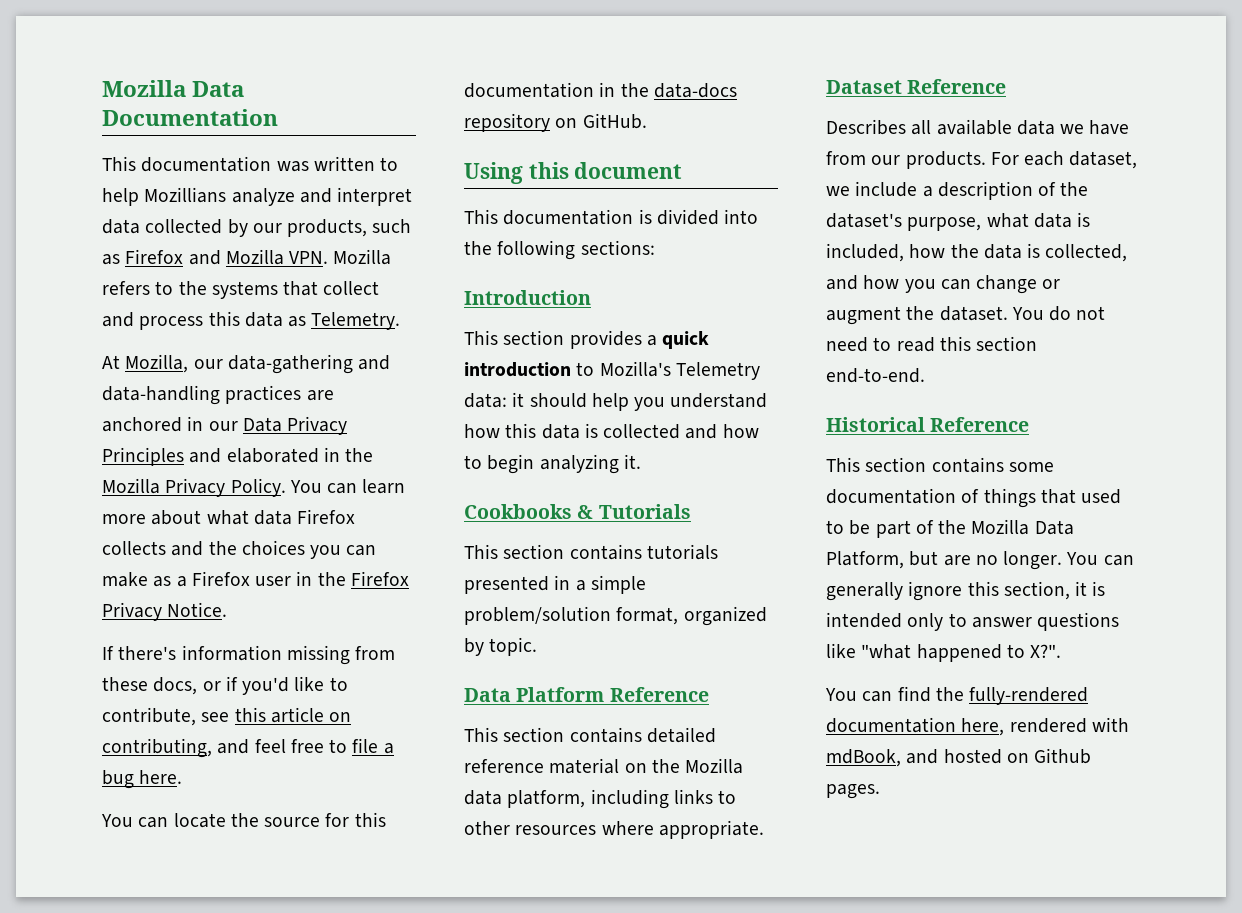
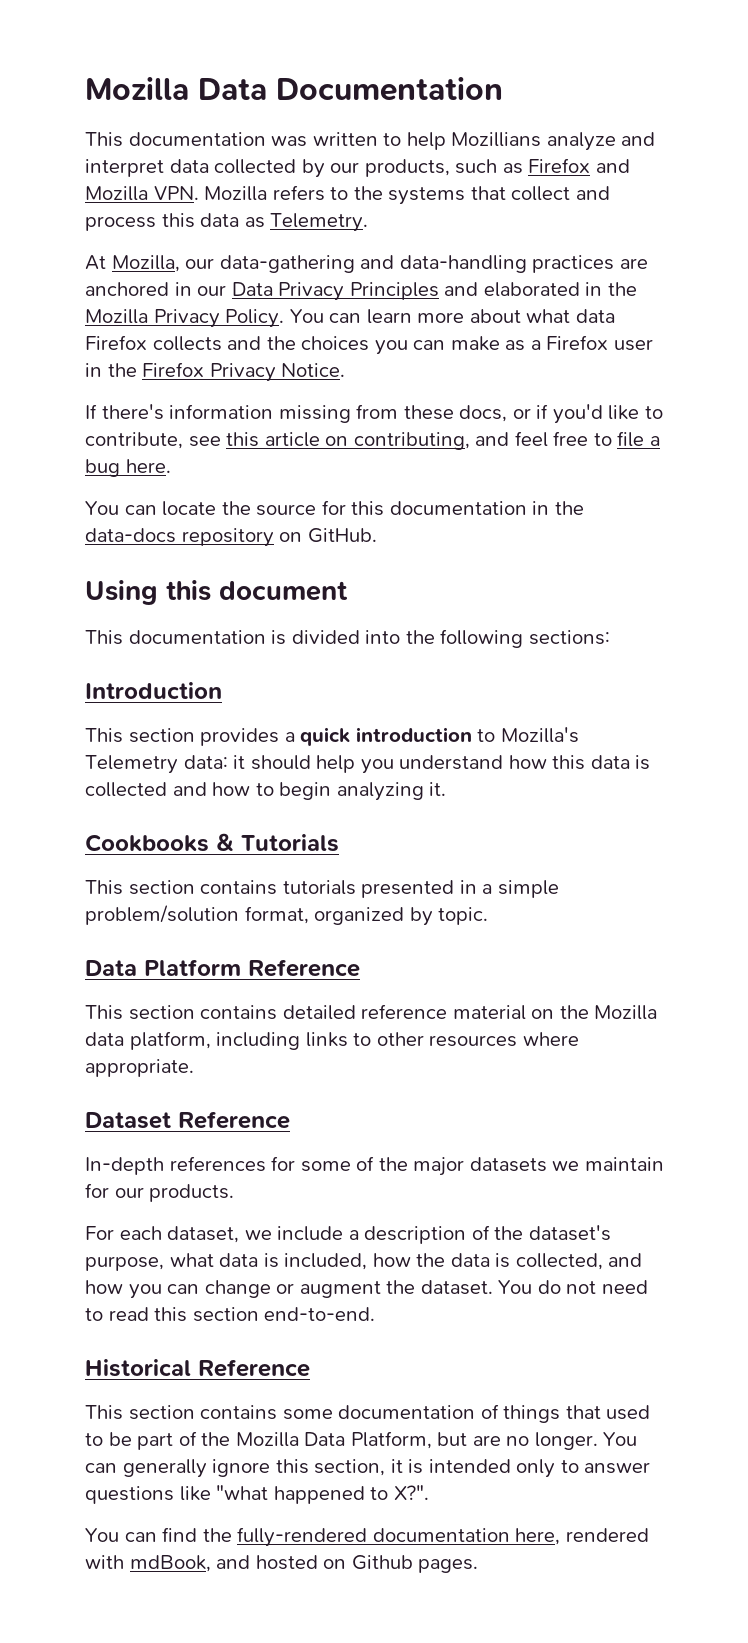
- Describes all available data we have from our products. For each dataset, we include a description of the dataset's purpose, what data is included, how the data is collected, and how you can change or augment the dataset.
+ In-depth references for some of the major datasets we maintain for our products.
+ For each dataset, we include a description of the dataset's purpose, what data is included, how the data is collected, and how you can change or augment the dataset.

